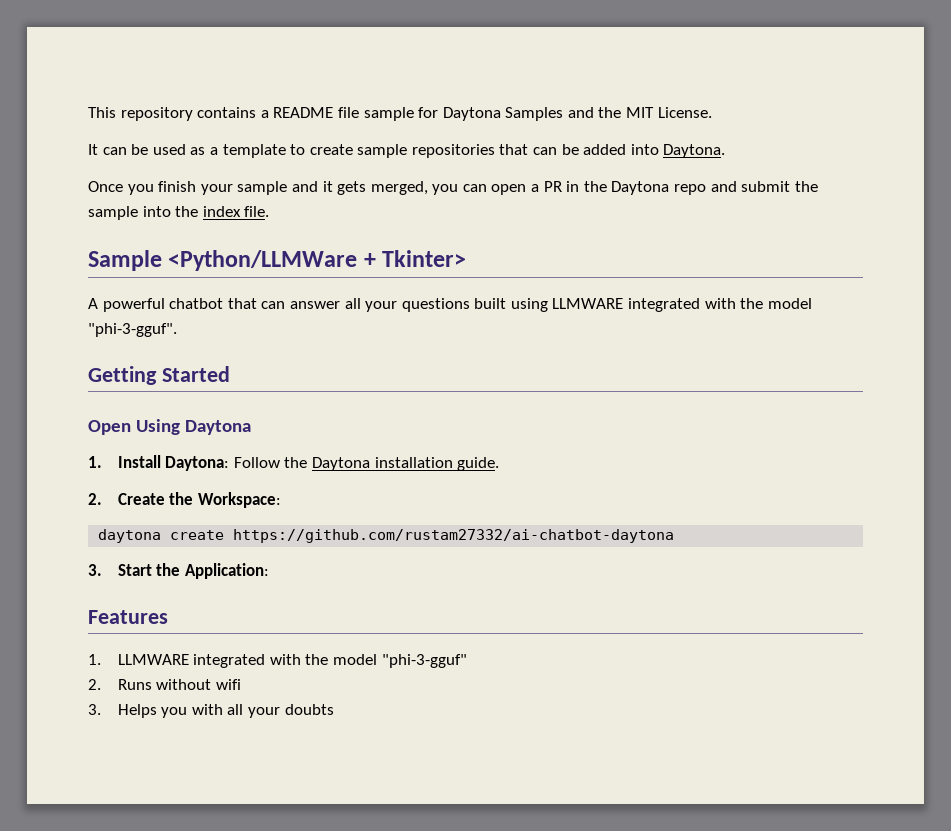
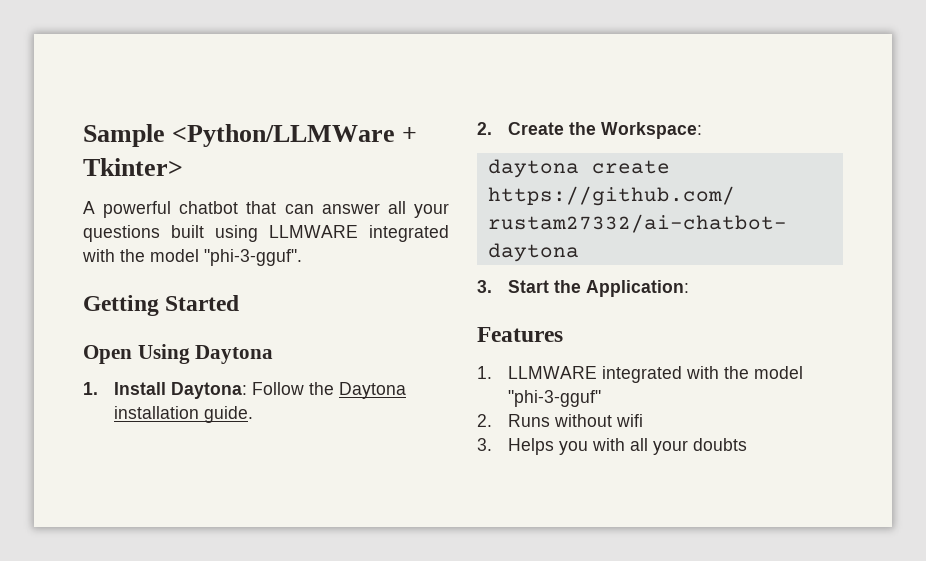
- This repository contains a README file sample for Daytona Samples and the MIT License.
- It can be used as a template to create sample repositories that can be added into Daytona.
- Once you finish your sample and it gets merged, you can open a PR in the Daytona repo and submit the sample into the index file.

